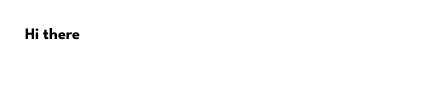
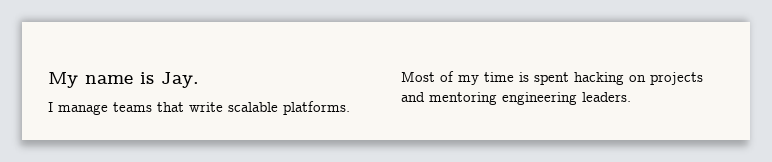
- Hi there
+ My name is Jay.
+ I manage teams that write scalable platforms. Most of my time is spent hacking on projects and mentoring engineering leaders.

